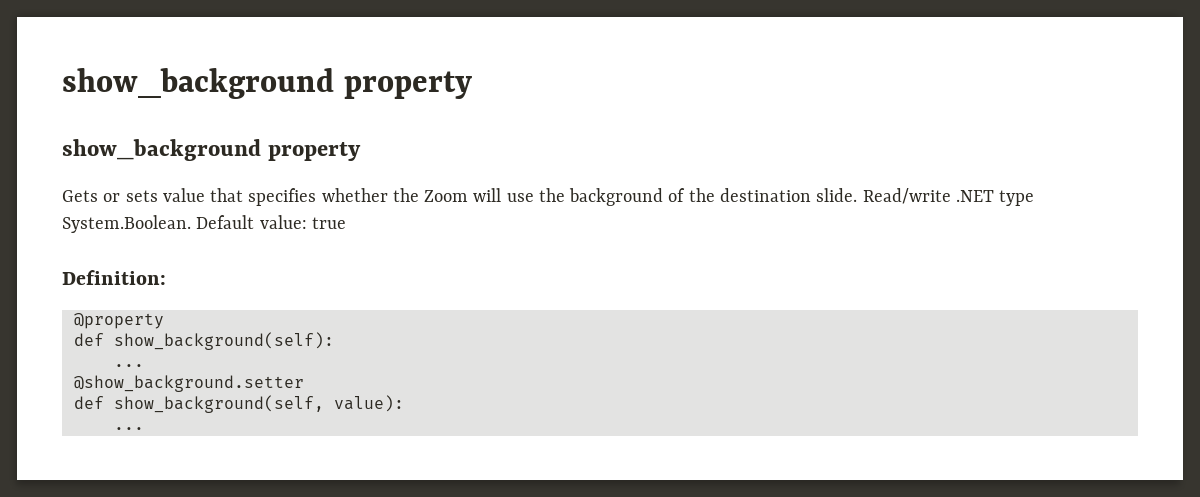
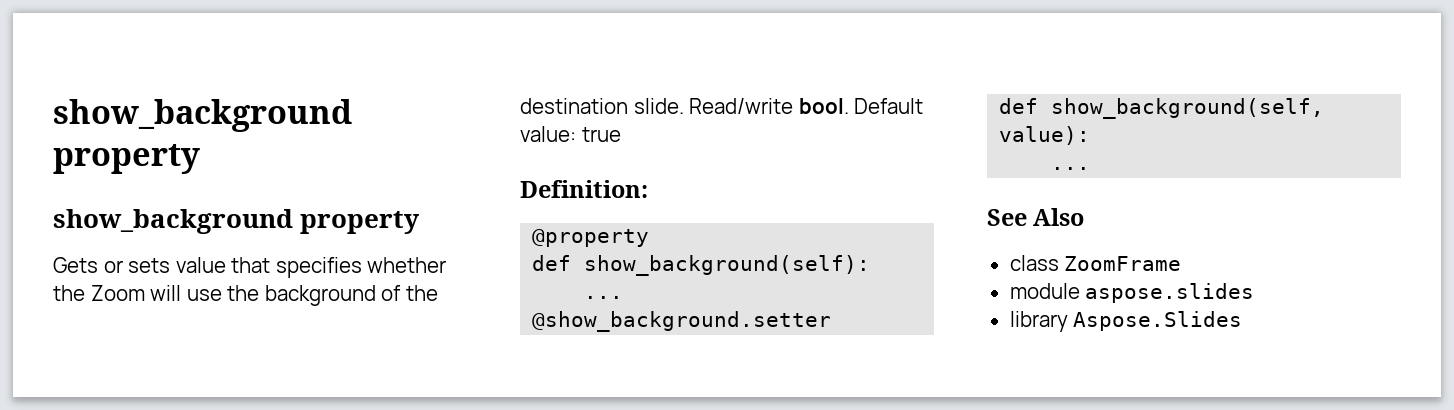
- Read/write .NET type System.Boolean. Default value: true
+ Read/write bool. Default value: true
+ See Also
+ class ZoomFrame
+ module aspose.slides
+ library Aspose.Slides

